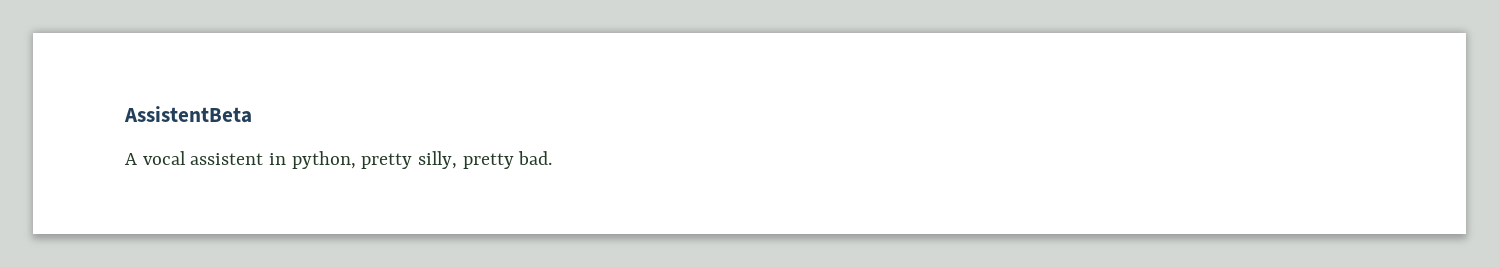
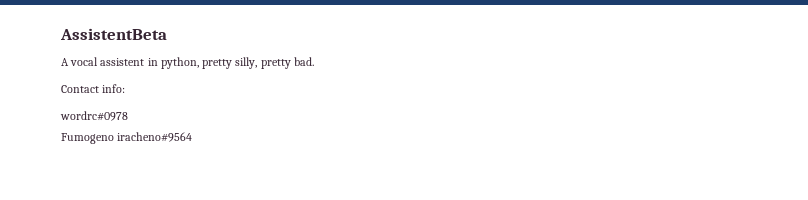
+ Contact info:
+ wordrc#0978
+ Fumogeno iracheno#9564

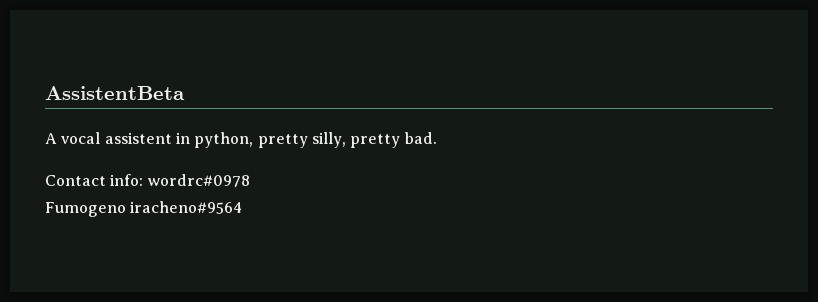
- Contact info:
- wordrc#0978
+ Contact info: wordrc#0978

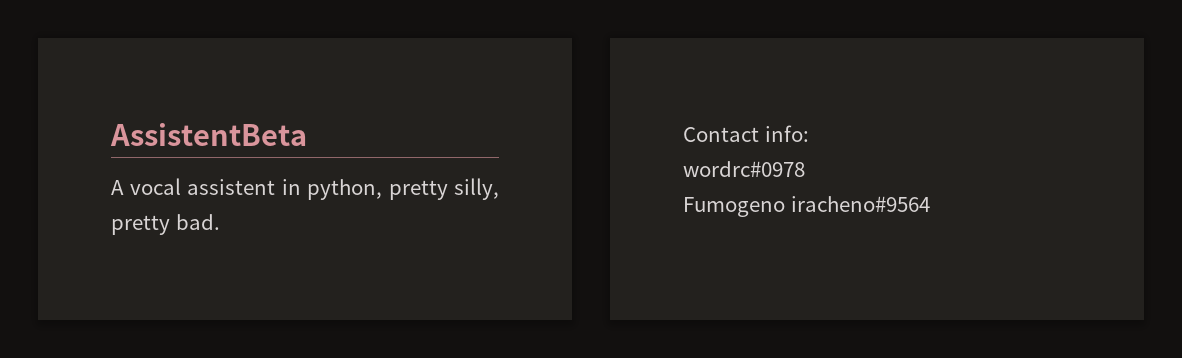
- Contact info: wordrc#0978
+ Contact info:
+ wordrc#0978

